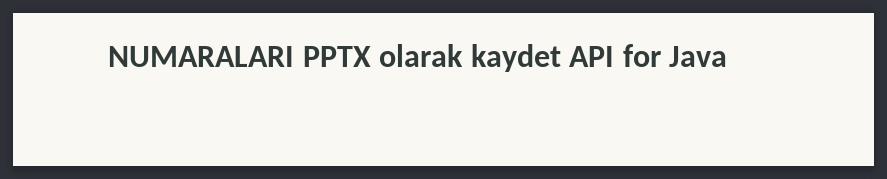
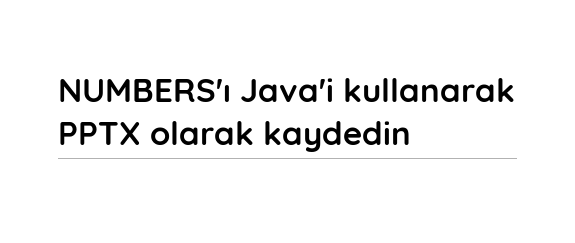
- NUMARALARI PPTX olarak kaydet API for Java
+ NUMBERS'ı Java'i kullanarak PPTX olarak kaydedin

